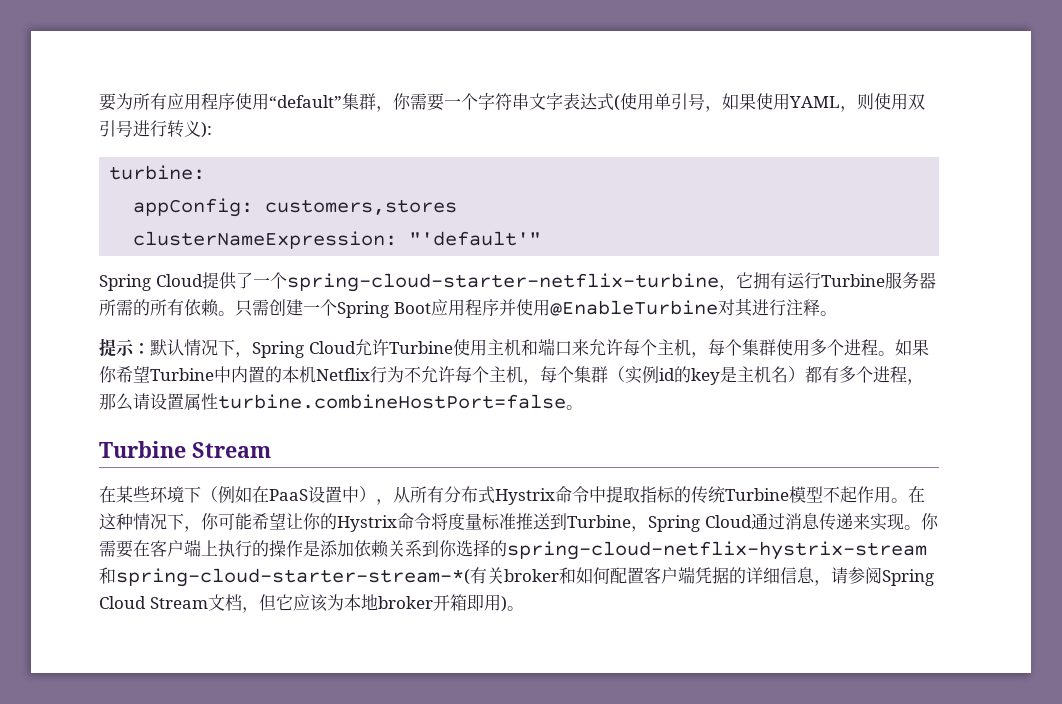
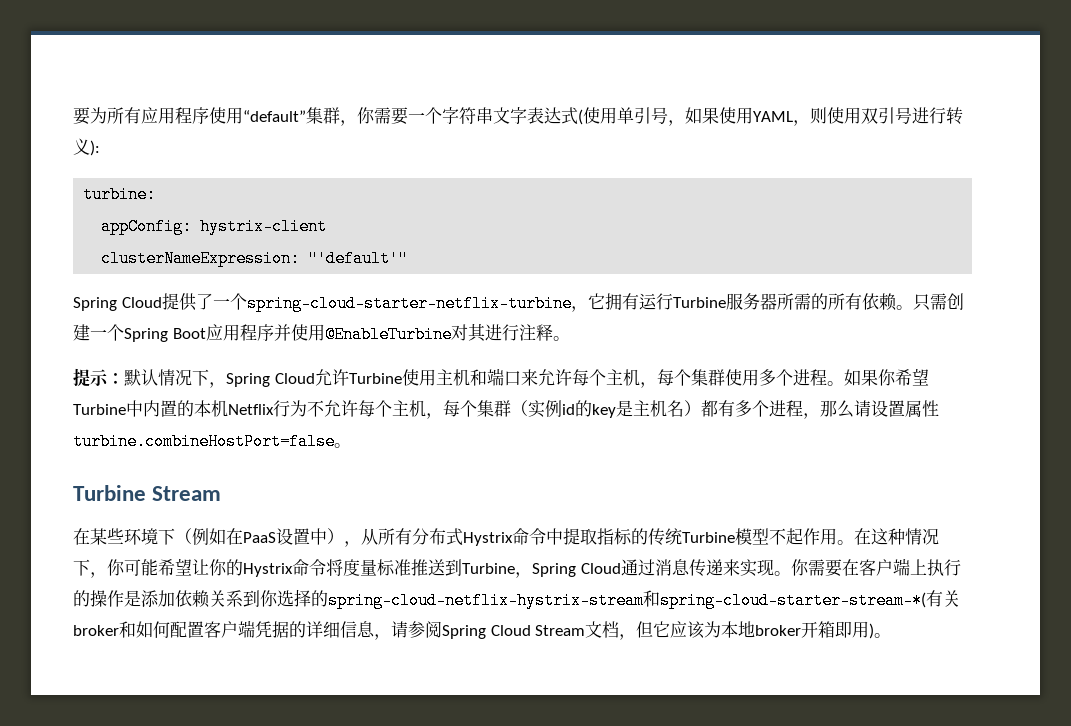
- appConfig: customers,stores
+ appConfig: hystrix-client

